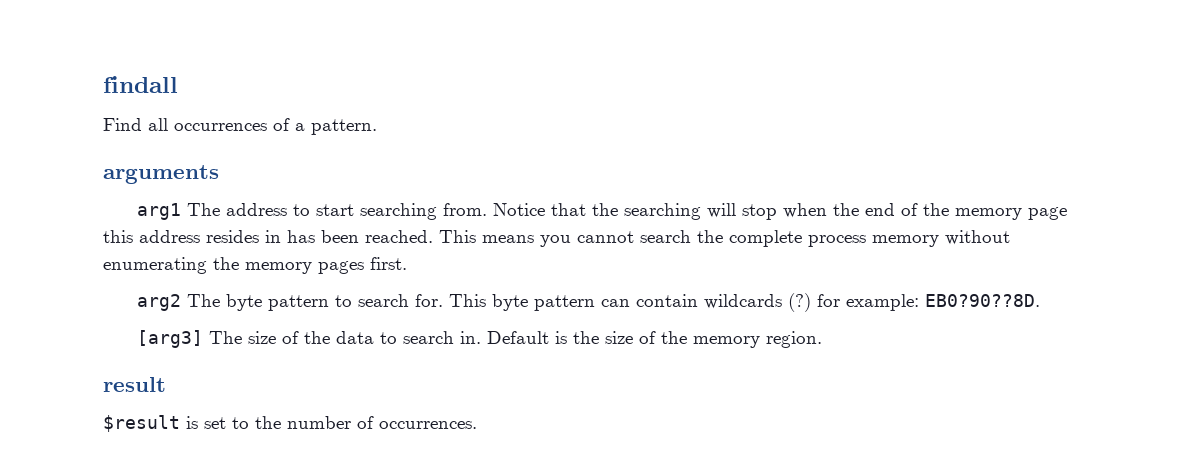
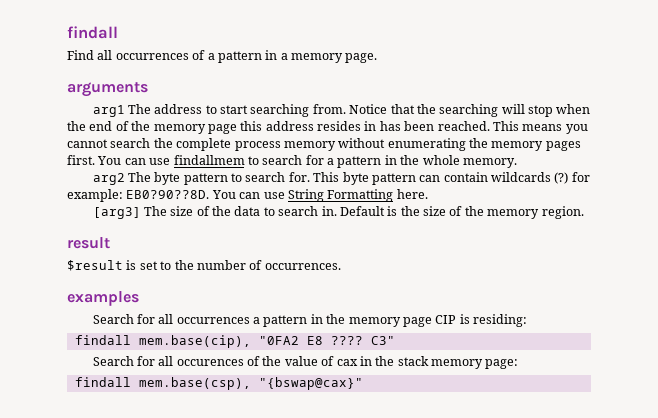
- Find all occurrences of a pattern.
+ Find all occurrences of a pattern in a memory page.
+ You can use findallmem to search for a pattern in the whole memory.
+ You can use String Formatting here.
+ examples
+ Search for all occurrences a pattern in the memory page CIP is residing:
+ findall mem.base(cip), "0FA2 E8 ???? C3"
+ Search for all occurences of the value of cax in the stack memory page:
+ findall mem.base(csp), "{bswap@cax}"

